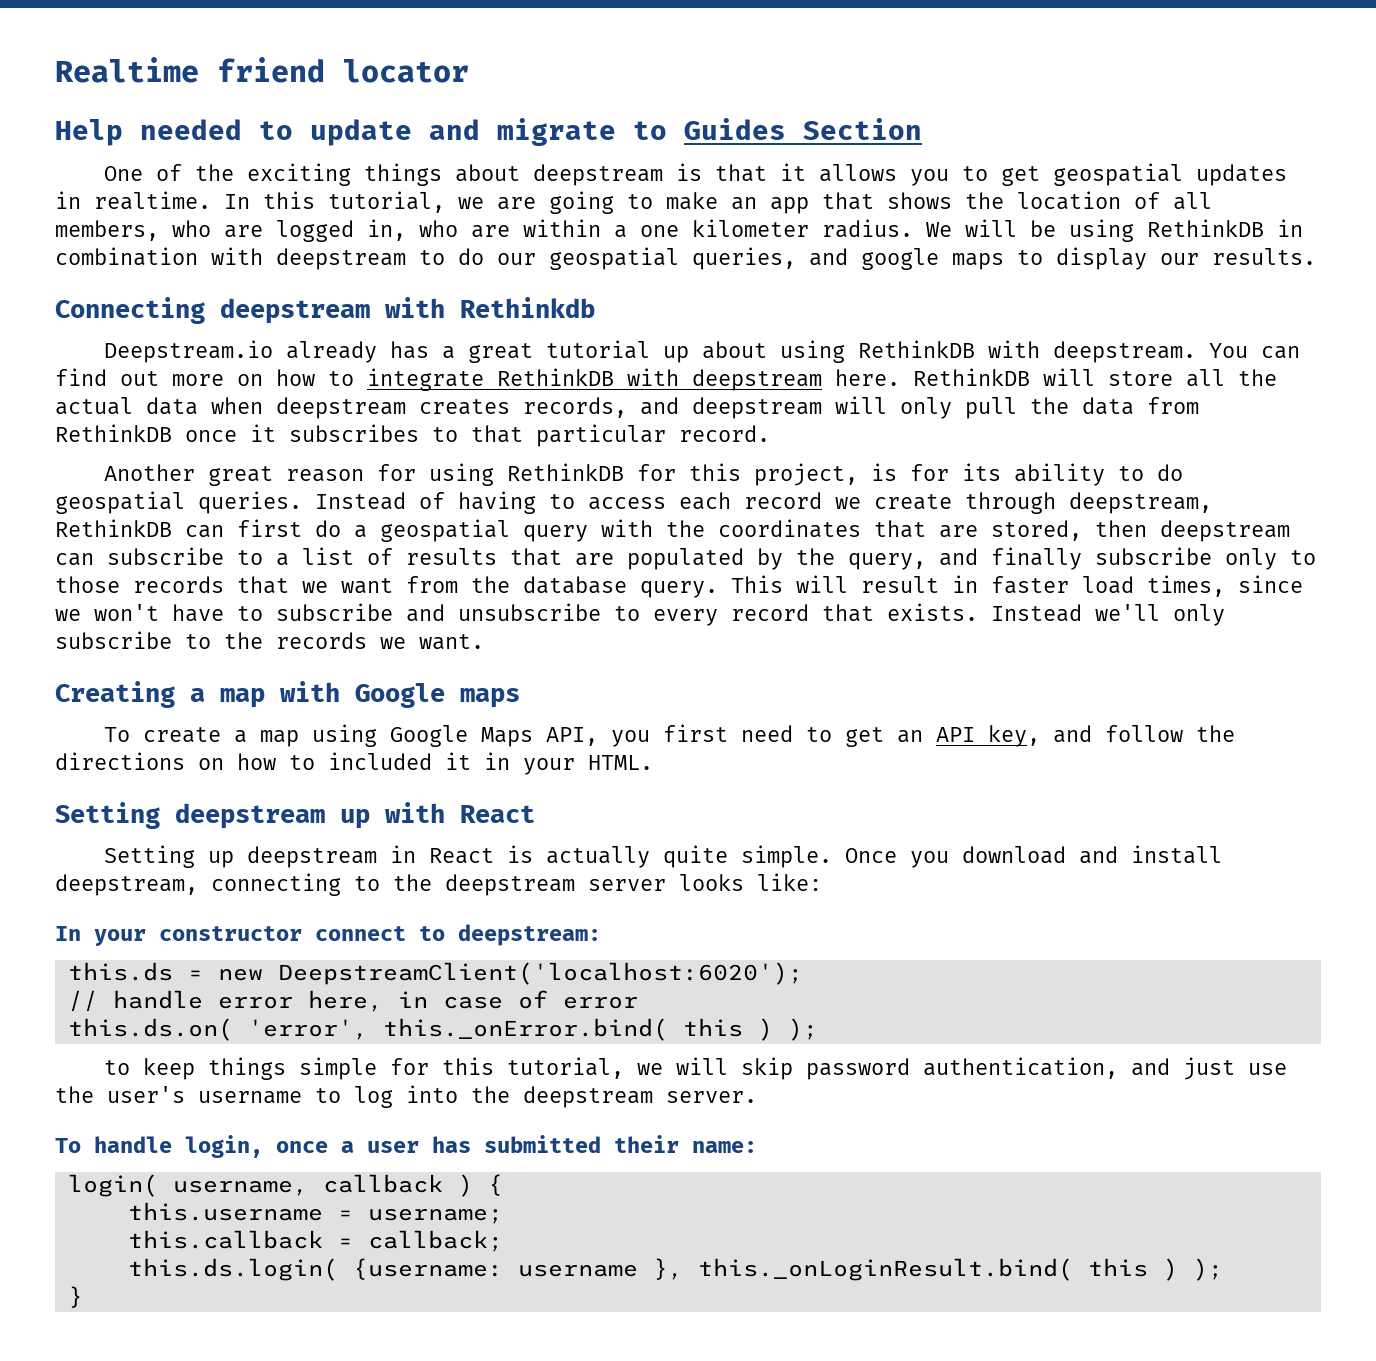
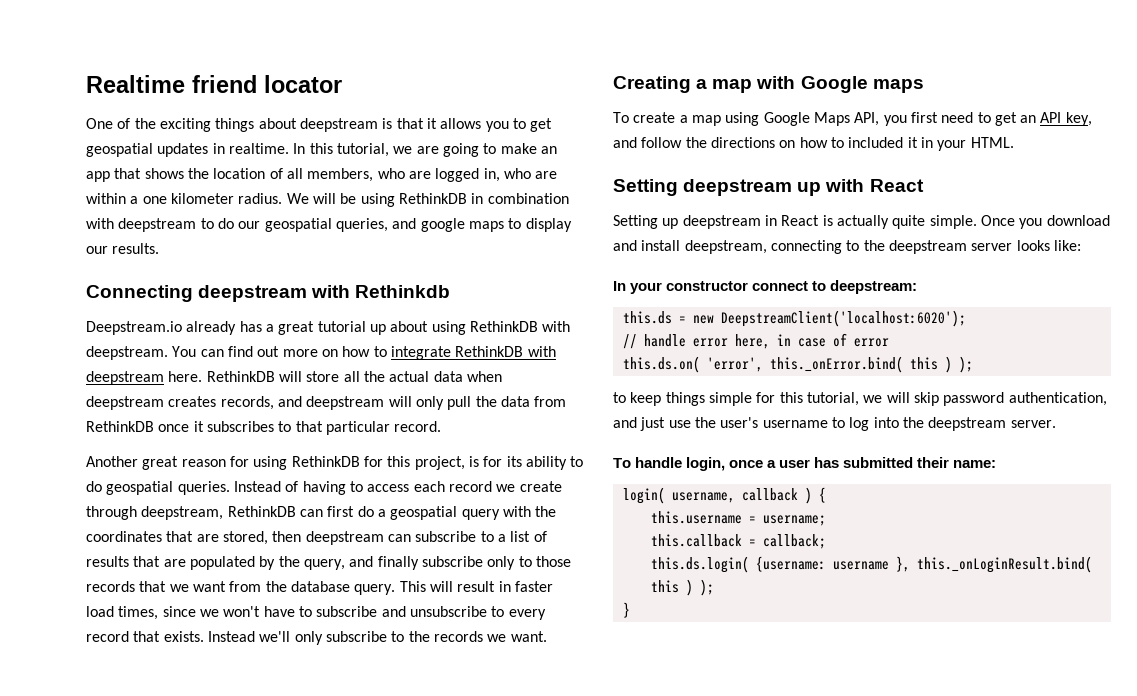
- Help needed to update and migrate to Guides Section

